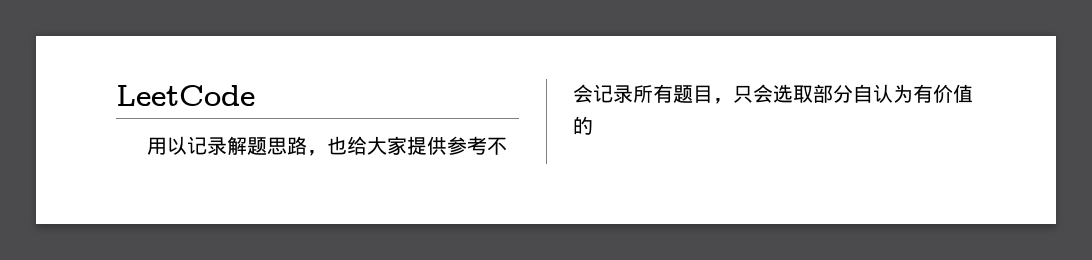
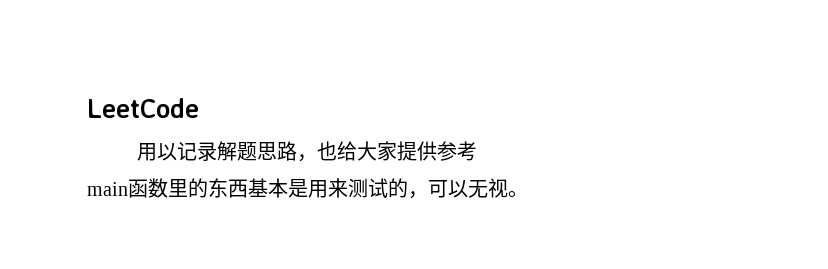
- 用以记录解题思路，也给大家提供参考不会记录所有题目，只会选取部分自认为有价值的
+ 用以记录解题思路，也给大家提供参考
+ main函数里的东西基本是用来测试的，可以无视。

